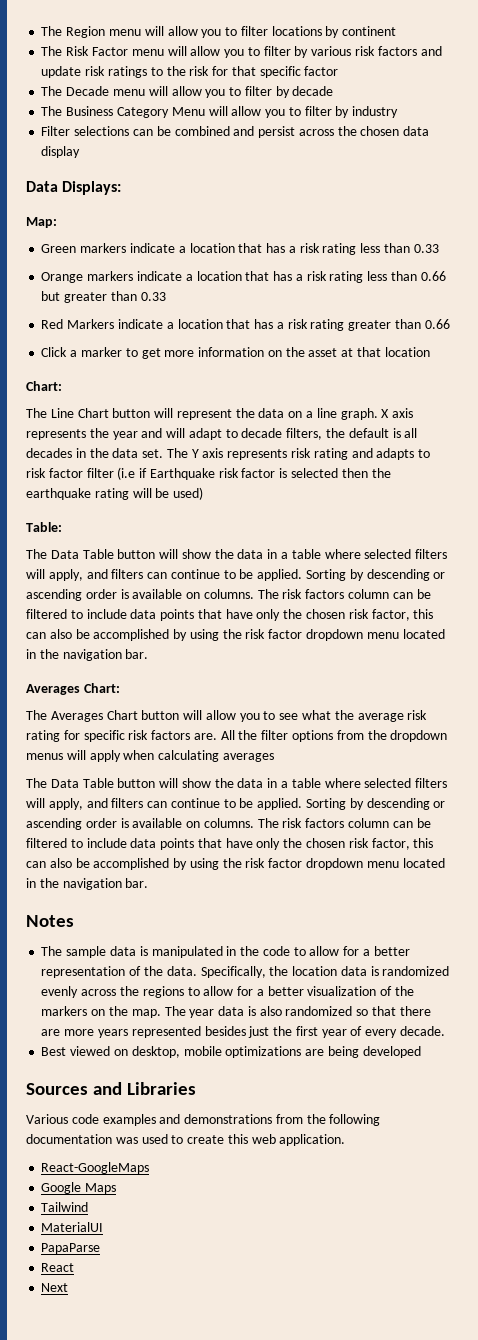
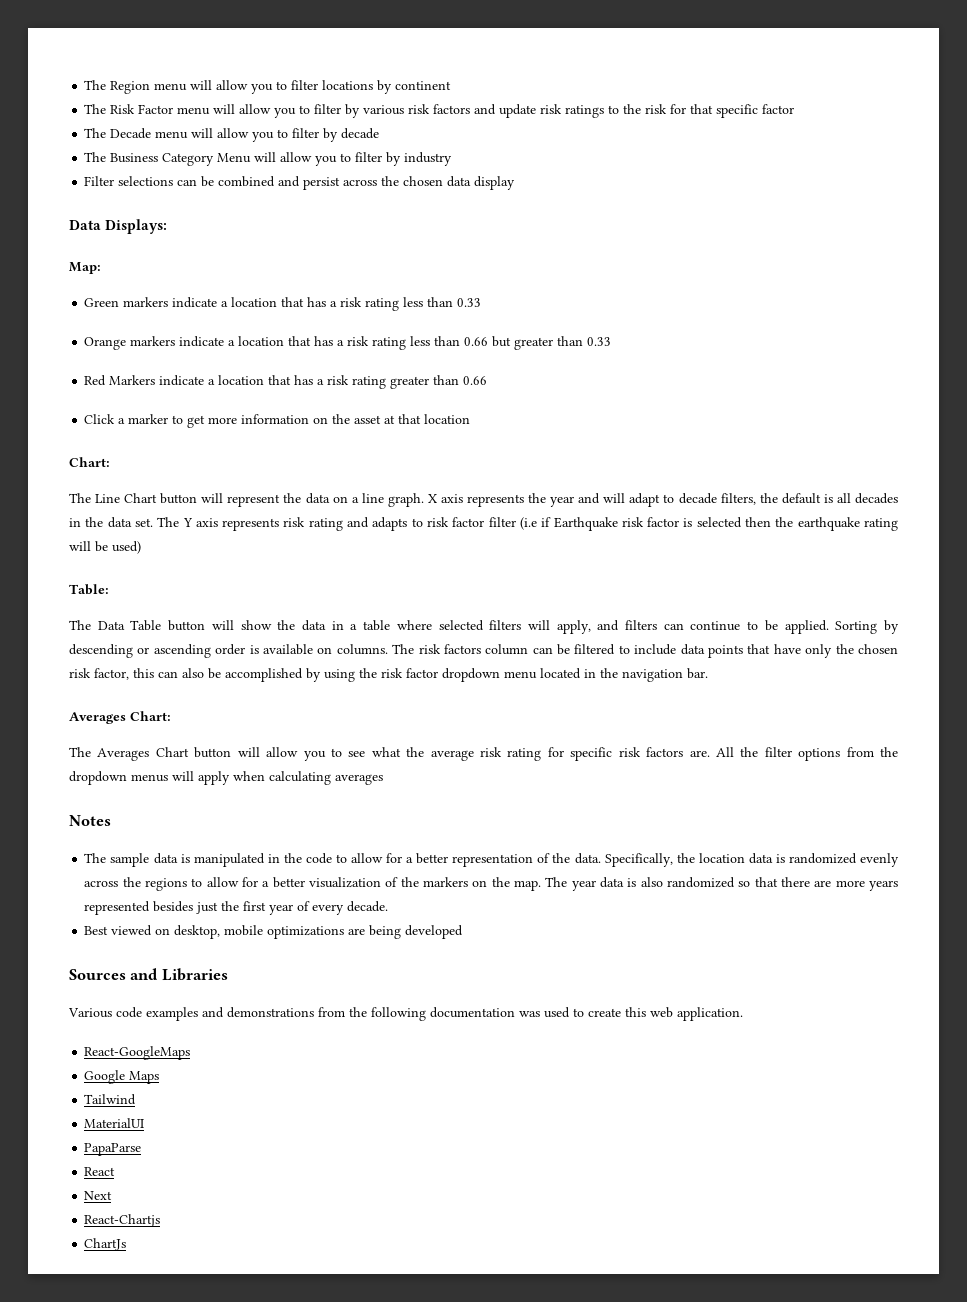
  All the filter options from the dropdown menus will apply when calculating averages
- The Data Table button will show the data in a table where selected filters will apply, and filters can continue to be applied. Sorting by descending or ascending order is available on columns. The risk factors column can be filtered to include data points that have only the chosen risk factor, this can also be accomplished by using the risk factor dropdown menu located in the navigation bar.
+ React-Chartjs
+ ChartJs

